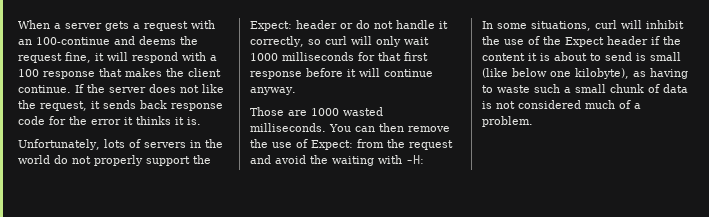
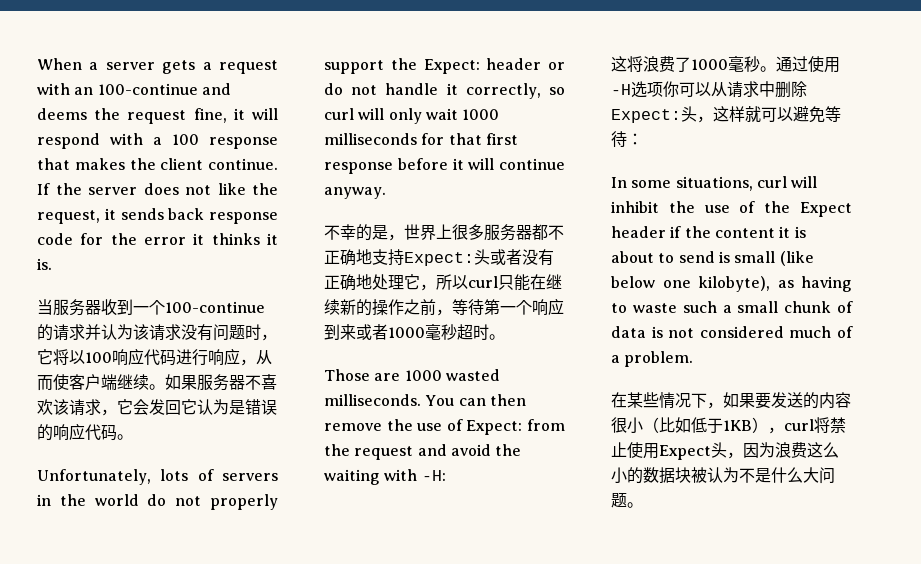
+ 当服务器收到一个100-continue的请求并认为该请求没有问题时，它将以100响应代码进行响应，从而使客户端继续。如果服务器不喜欢该请求，它会发回它认为是错误的响应代码。
+ 不幸的是，世界上很多服务器都不正确地支持Expect:头或者没有正确地处理它，所以curl只能在继续新的操作之前，等待第一个响应到来或者1000毫秒超时。
+ 这将浪费了1000毫秒。通过使用-H选项你可以从请求中删除Expect:头，这样就可以避免等待：
+ 在某些情况下，如果要发送的内容很小（比如低于1KB），curl将禁止使用Expect头，因为浪费这么小的数据块被认为不是什么大问题。

